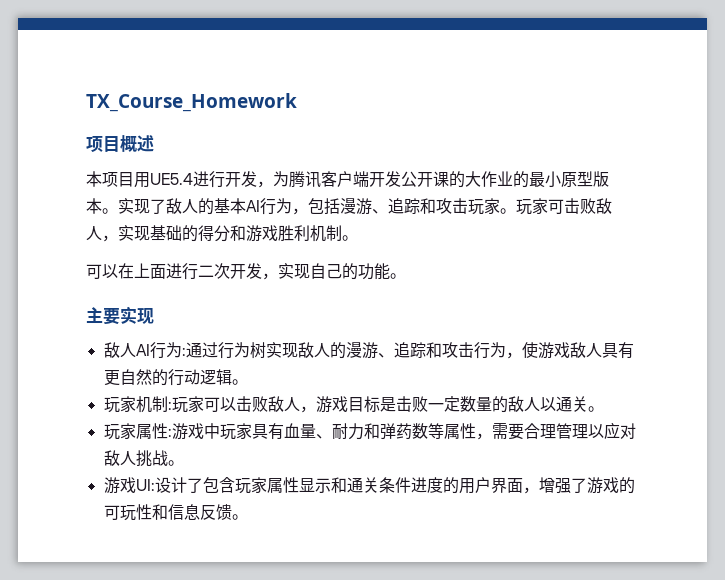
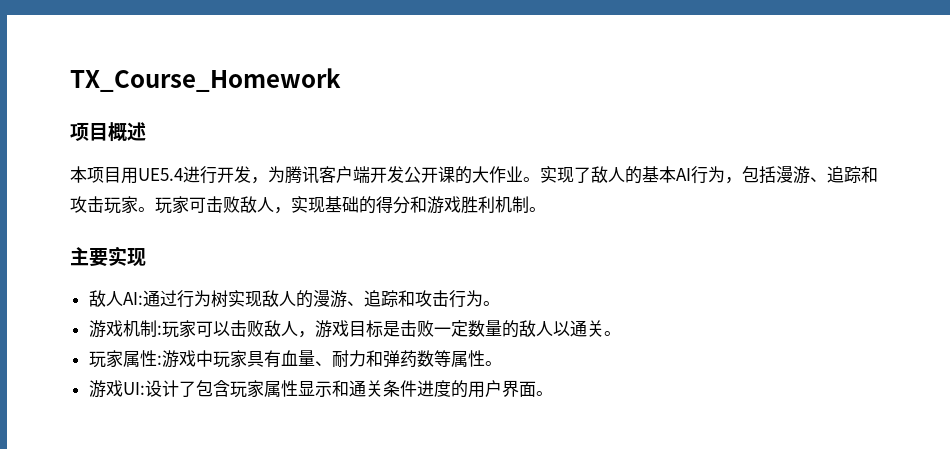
- 本项目用UE5.4进行开发，为腾讯客户端开发公开课的大作业的最小原型版本。
+ 本项目用UE5.4进行开发，为腾讯客户端开发公开课的大作业。
- 可以在上面进行二次开发，实现自己的功能。
- 敌人AI行为:通过行为树实现敌人的漫游、追踪和攻击行为，使游戏敌人具有更自然的行动逻辑。
- 玩家机制:玩家可以击败敌人，游戏目标是击败一定数量的敌人以通关。
+ 敌人AI:通过行为树实现敌人的漫游、追踪和攻击行为。
+ 游戏机制:玩家可以击败敌人，游戏目标是击败一定数量的敌人以通关。
- 玩家属性:游戏中玩家具有血量、耐力和弹药数等属性，需要合理管理以应对敌人挑战。
+ 玩家属性:游戏中玩家具有血量、耐力和弹药数等属性。
- 游戏UI:设计了包含玩家属性显示和通关条件进度的用户界面，增强了游戏的可玩性和信息反馈。
+ 游戏UI:设计了包含玩家属性显示和通关条件进度的用户界面。

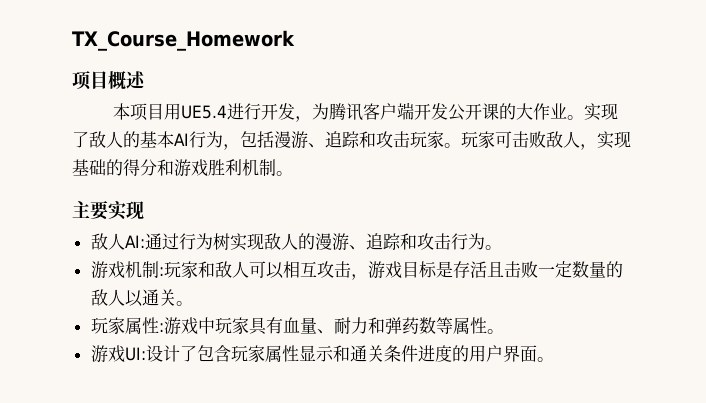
- 游戏机制:玩家可以击败敌人，游戏目标是击败一定数量的敌人以通关。
+ 游戏机制:玩家和敌人可以相互攻击，游戏目标是存活且击败一定数量的敌人以通关。

